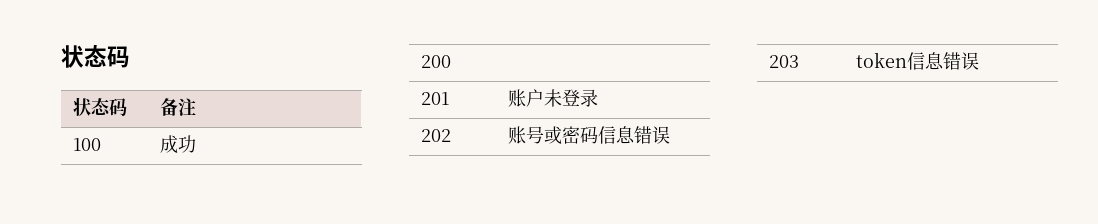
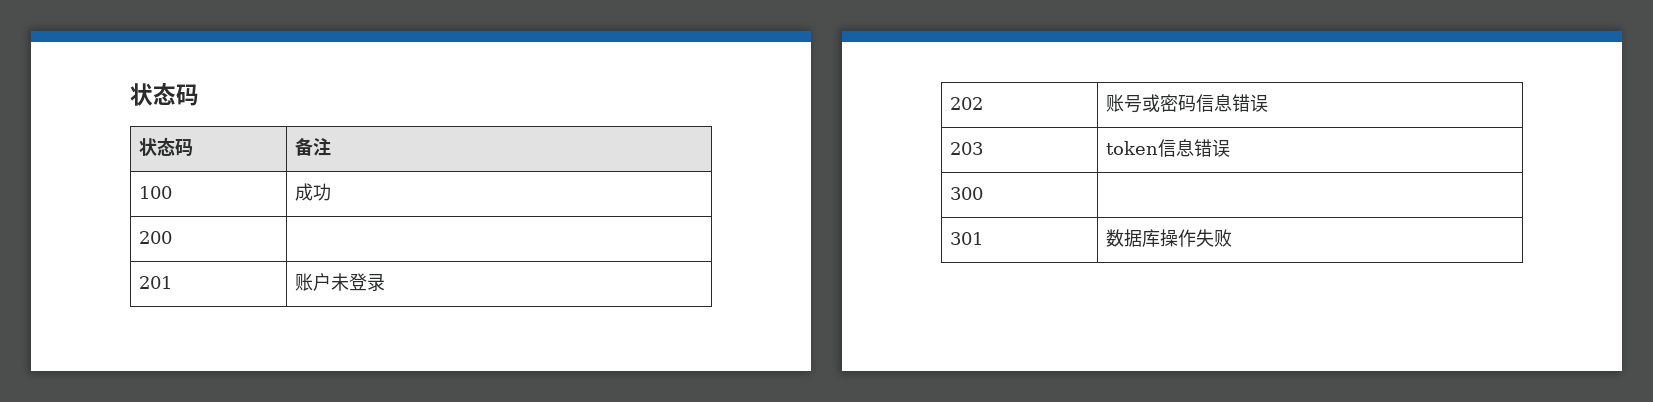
+ 300 |
+ 301 | 数据库操作失败

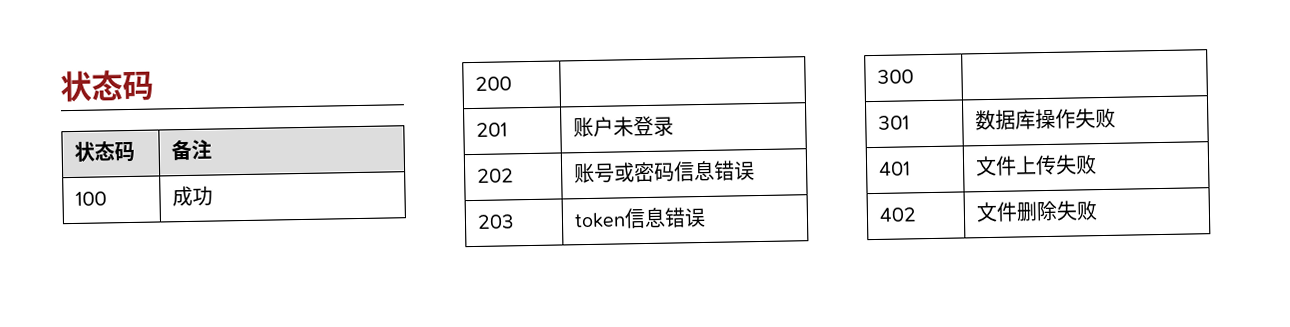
+ 401 | 文件上传失败
+ 402 | 文件删除失败

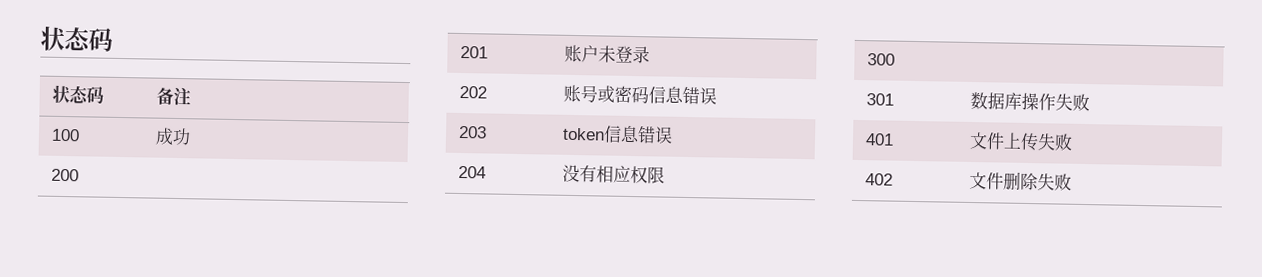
+ 204 | 没有相应权限

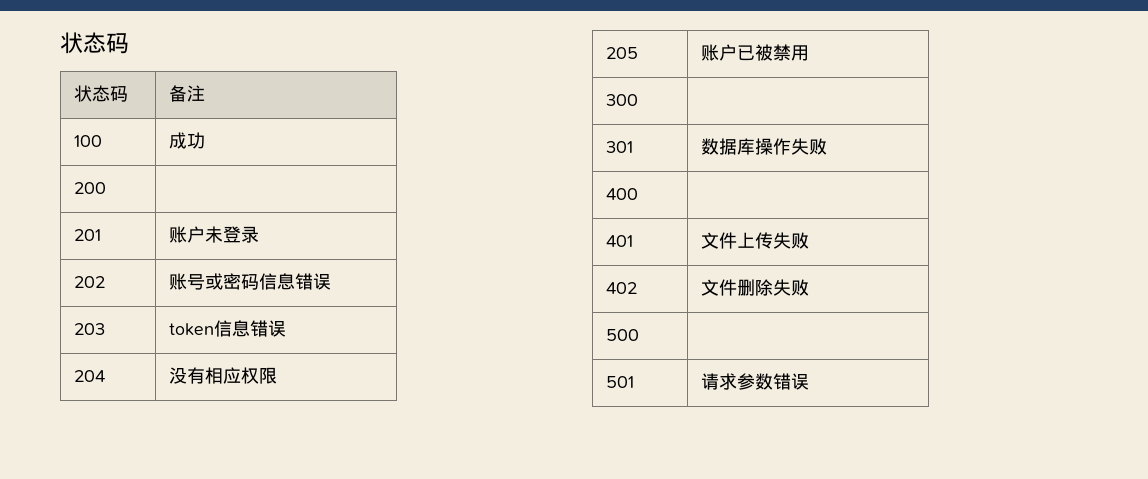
+ 205 | 账户已被禁用
+ 400 |
+ 500 |
+ 501 | 请求参数错误

